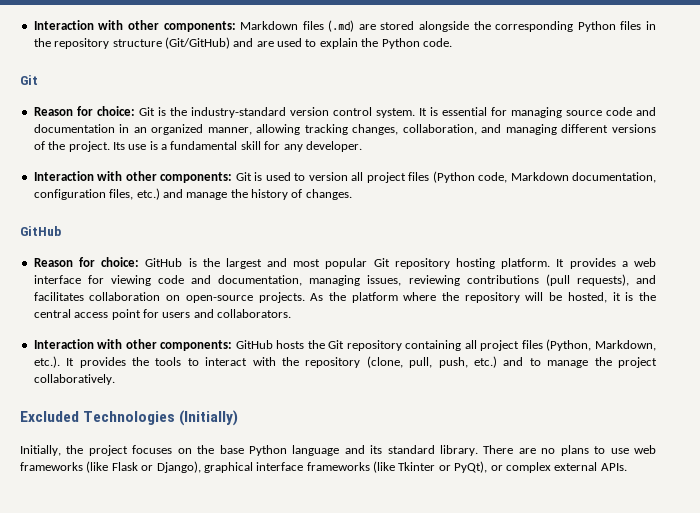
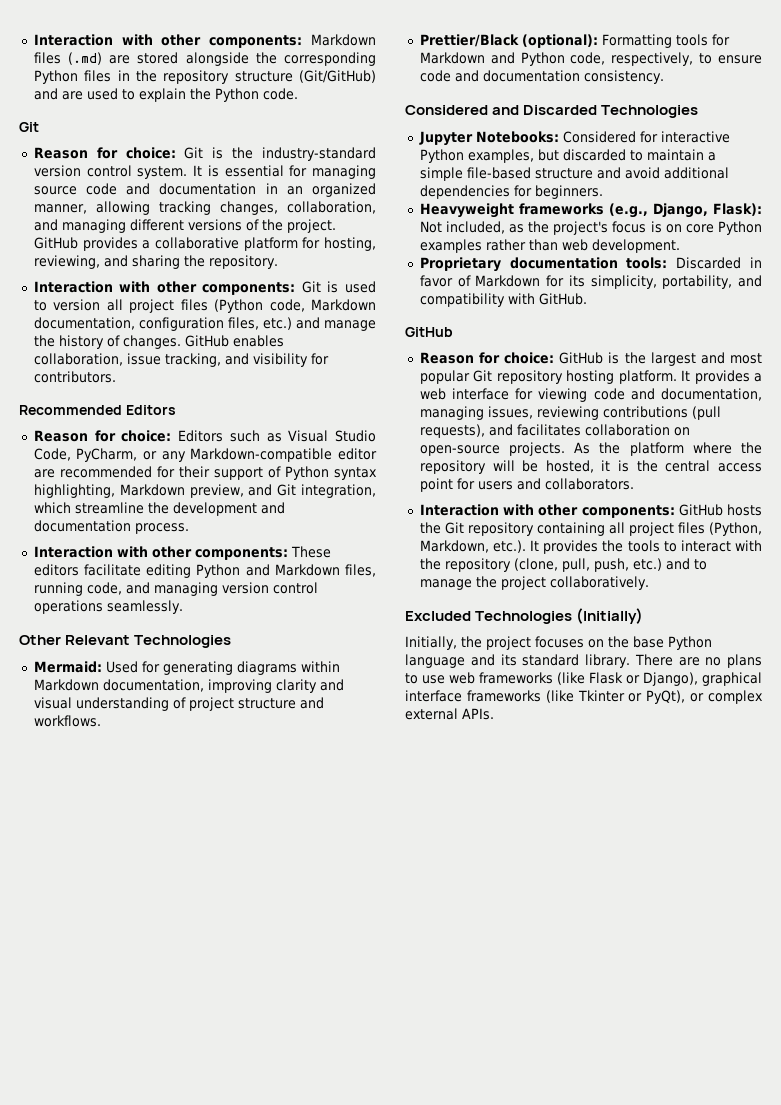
- Its use is a fundamental skill for any developer.
+ GitHub provides a collaborative platform for hosting, reviewing, and sharing the repository.
+ GitHub enables collaboration, issue tracking, and visibility for contributors.
+ Recommended Editors
+ Reason for choice: Editors such as Visual Studio Code, PyCharm, or any Markdown-compatible editor are recommended for their support of Python syntax highlighting, Markdown preview, and Git integration, which streamline the development and documentation process.
+ Interaction with other components: These editors facilitate editing Python and Markdown files, running code, and managing version control operations seamlessly.
+ Other Relevant Technologies
+ Mermaid: Used for generating diagrams within Markdown documentation, improving clarity and visual understanding of project structure and workflows.
+ Prettier/Black (optional): Formatting tools for Markdown and Python code, respectively, to ensure code and documentation consistency.
+ Considered and Discarded Technologies
+ Jupyter Notebooks: Considered for interactive Python examples, but discarded to maintain a simple file-based structure and avoid additional dependencies for beginners.
+ Heavyweight frameworks (e.g., Django, Flask): Not included, as the project's focus is on core Python examples rather than web development.
+ Proprietary documentation tools: Discarded in favor of Markdown for its simplicity, portability, and compatibility with GitHub.

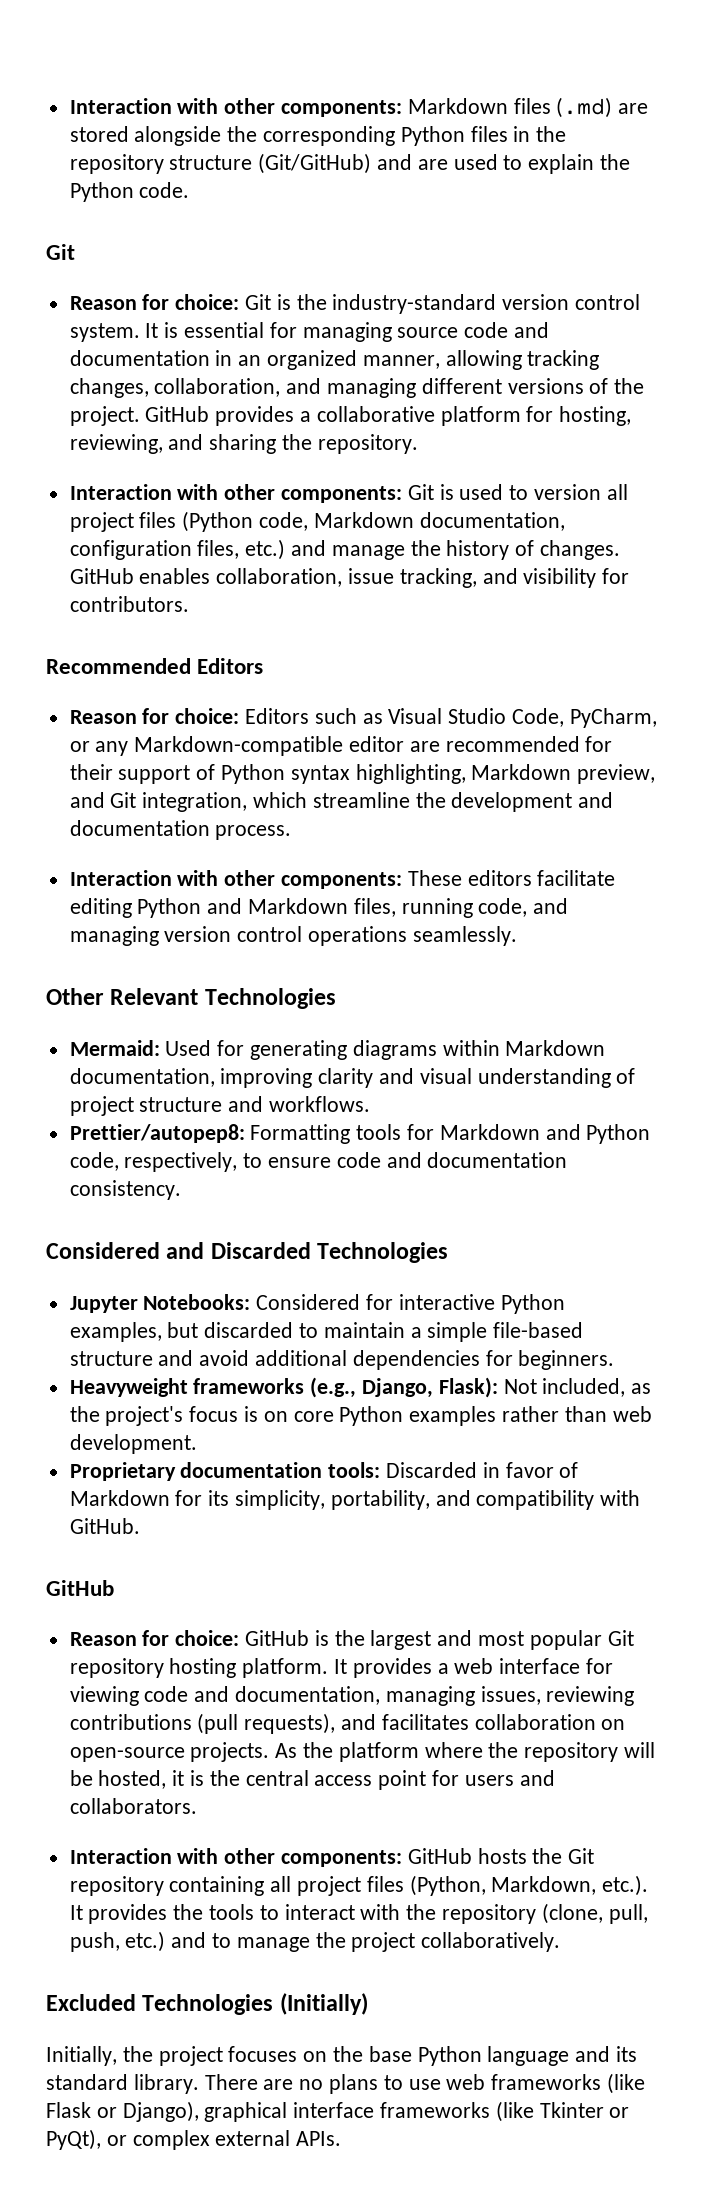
- Prettier/Black (optional): Formatting tools for Markdown and Python code, respectively, to ensure code and documentation consistency.
+ Prettier/autopep8: Formatting tools for Markdown and Python code, respectively, to ensure code and documentation consistency.

